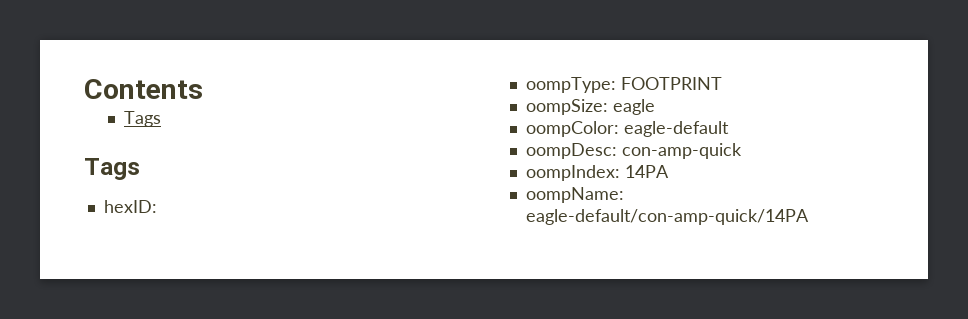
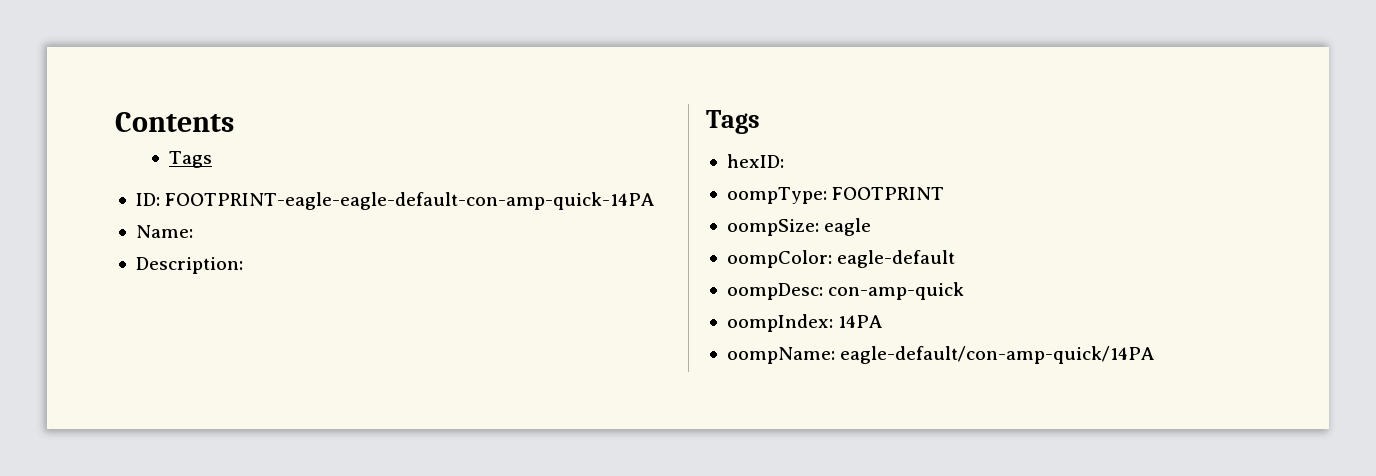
+ ID: FOOTPRINT-eagle-eagle-default-con-amp-quick-14PA
+ Name:
+ Description:

